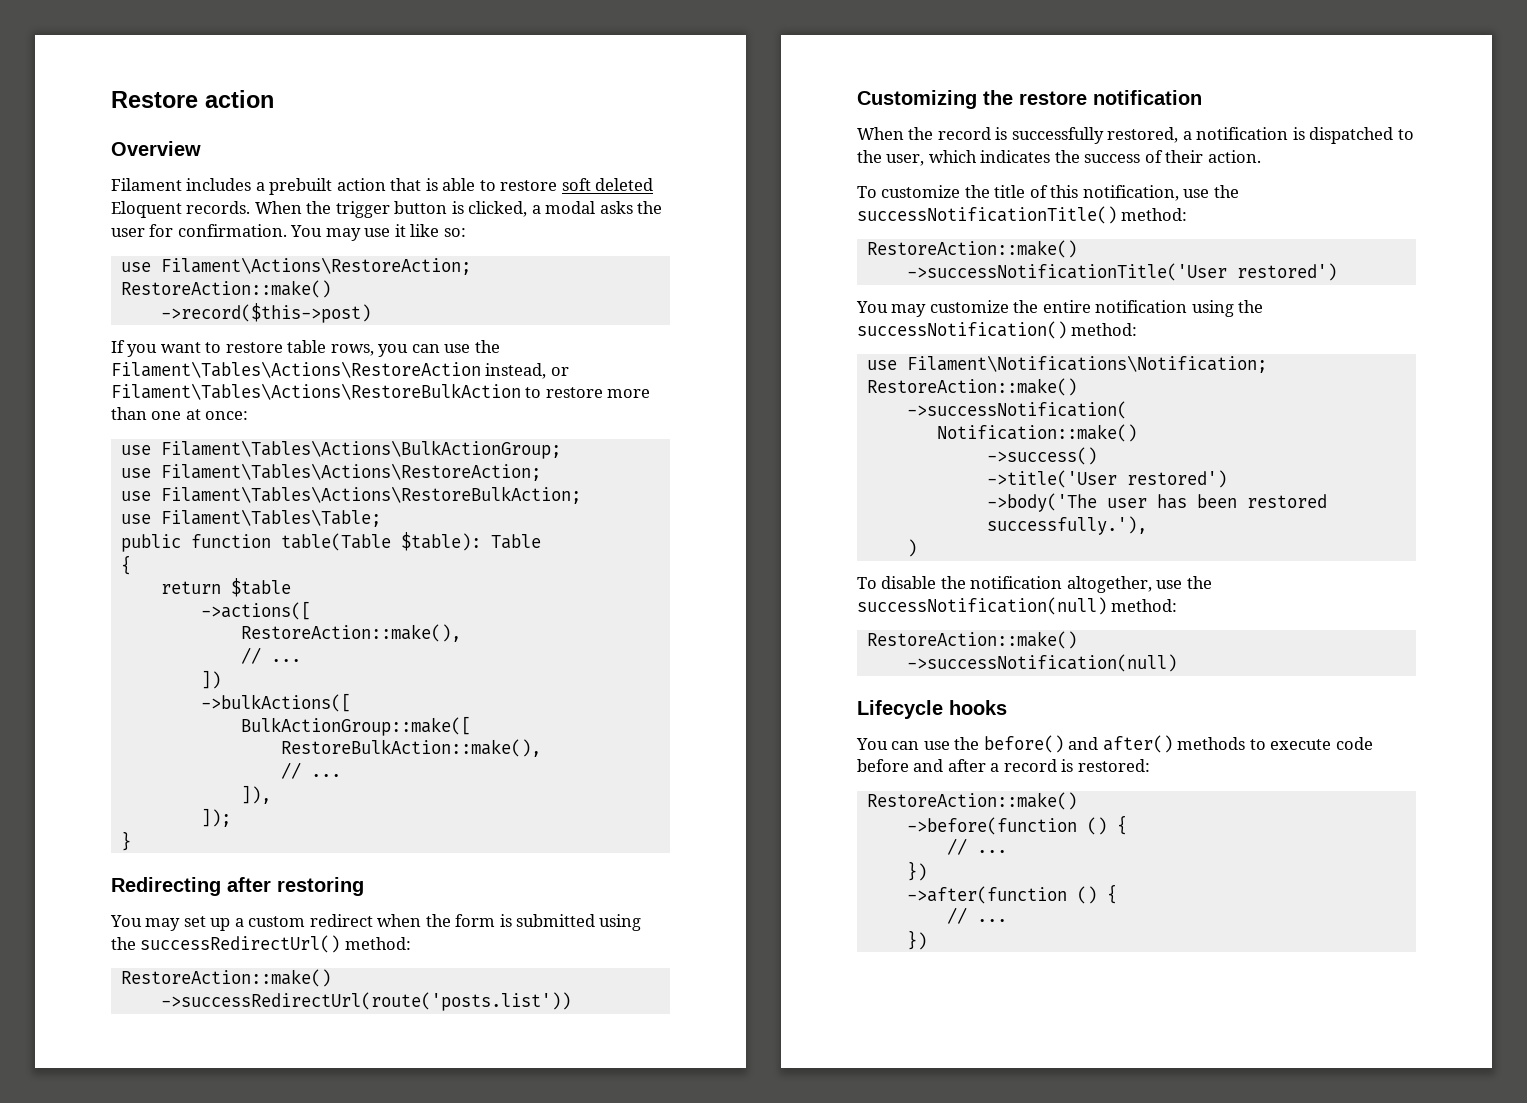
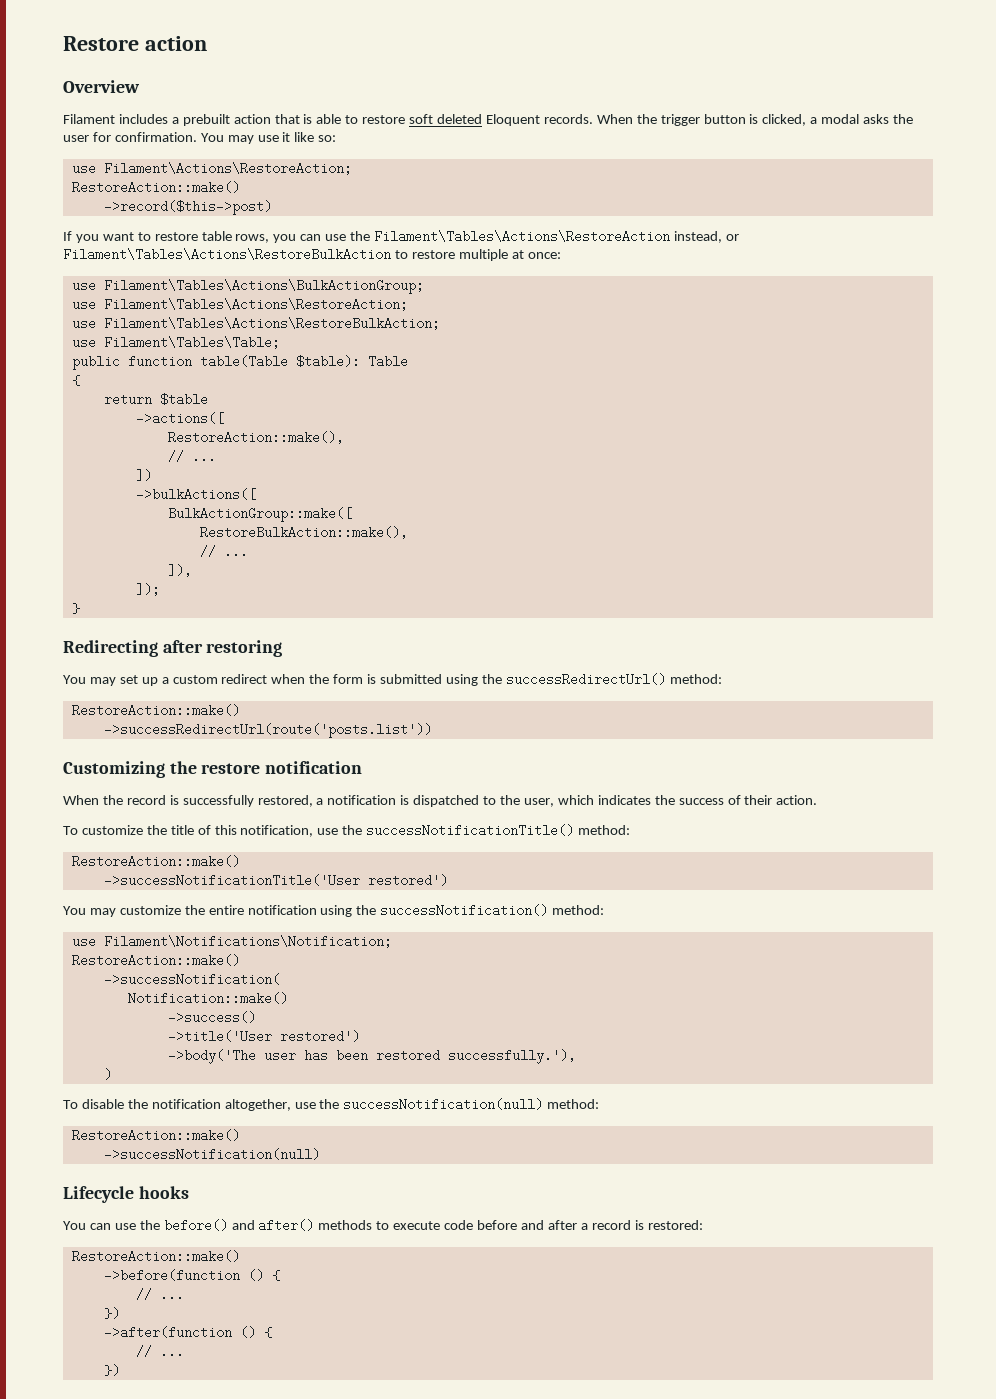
- If you want to restore table rows, you can use the Filament\Tables\Actions\RestoreAction instead, or Filament\Tables\Actions\RestoreBulkAction to restore more than one at once:
+ If you want to restore table rows, you can use the Filament\Tables\Actions\RestoreAction instead, or Filament\Tables\Actions\RestoreBulkAction to restore multiple at once:

